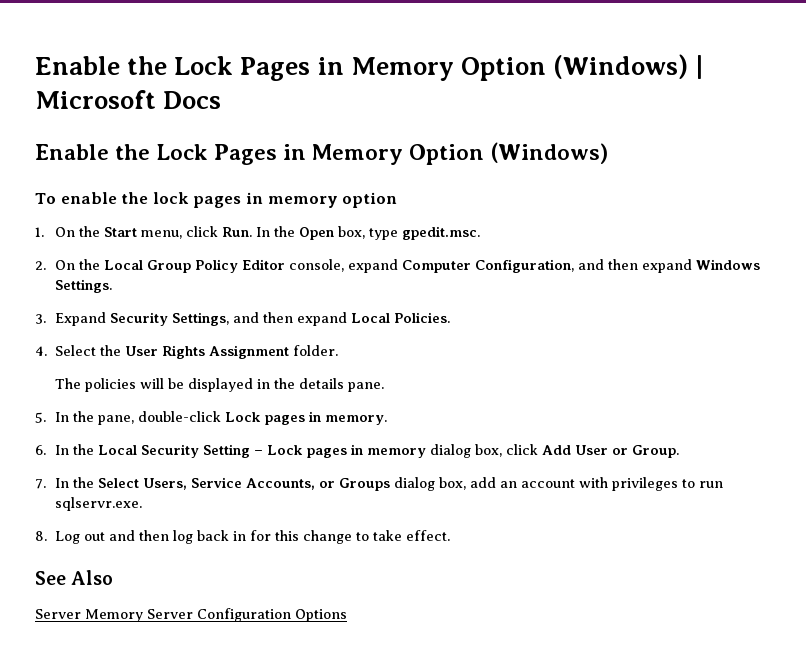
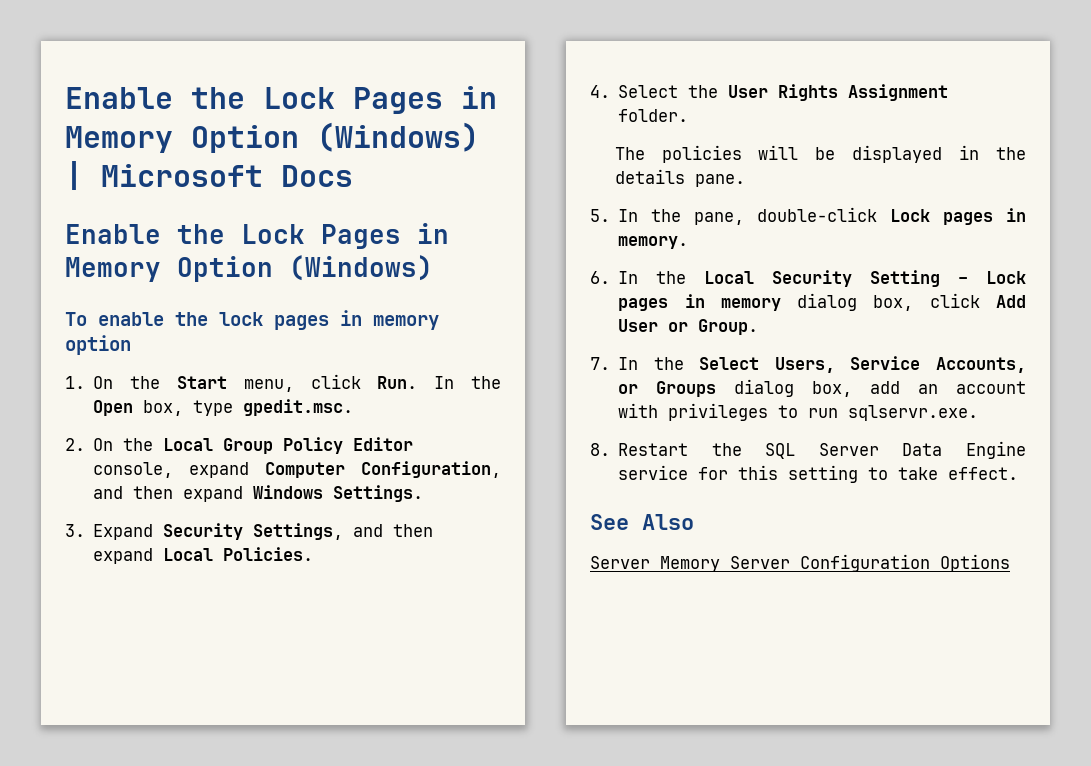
- 8. Log out and then log back in for this change to take effect.
+ 8. Restart the SQL Server Data Engine service for this setting to take effect.

